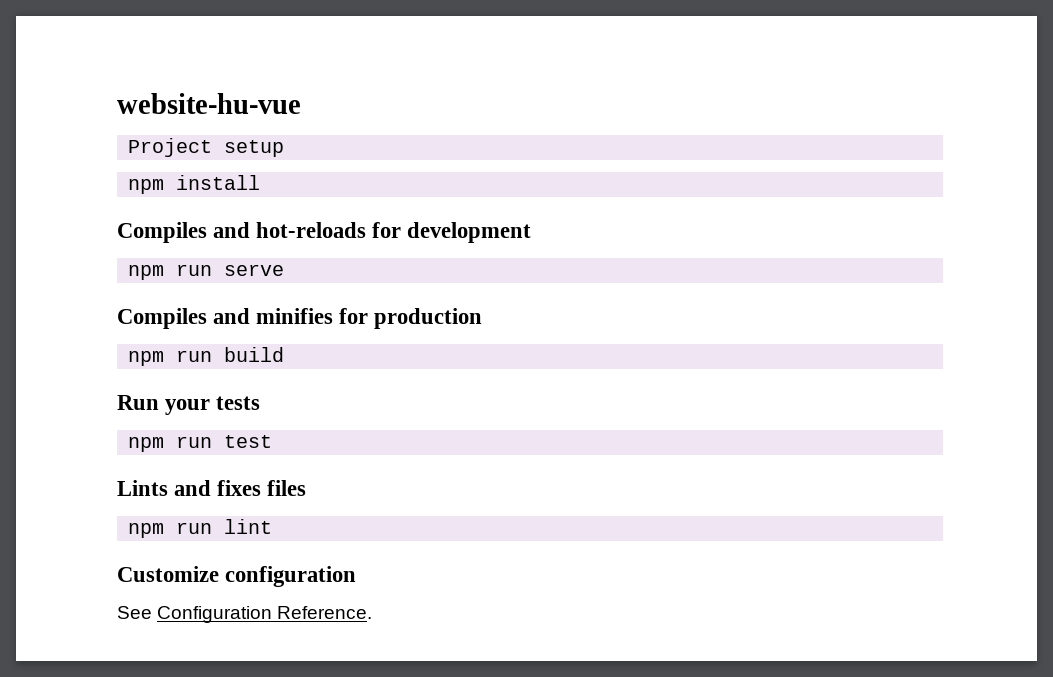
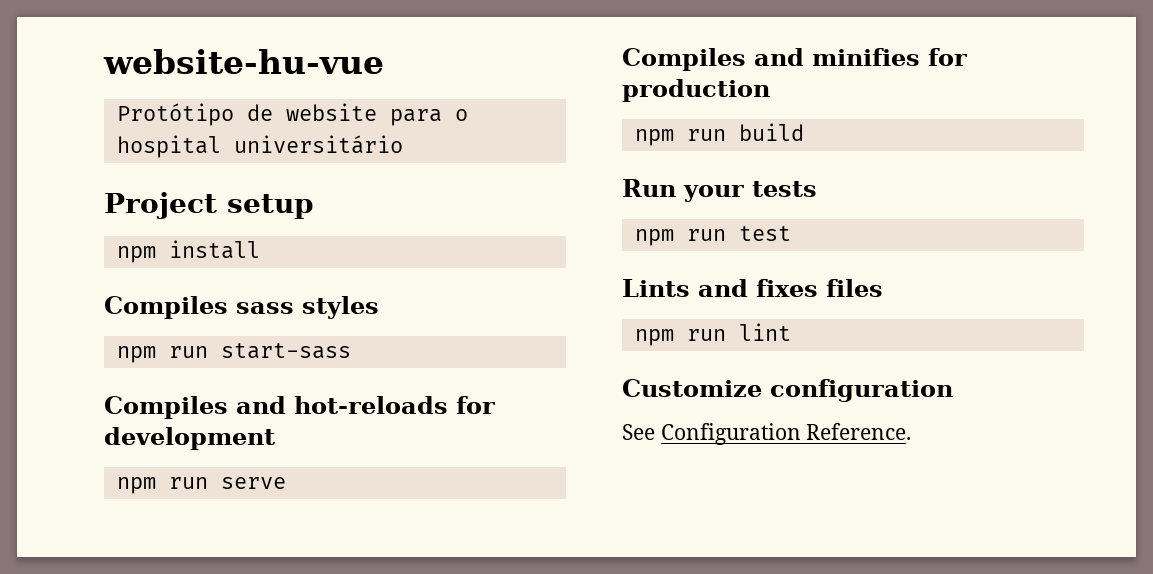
+ Protótipo de website para o hospital universitário
  Project setup
  npm install
+ Compiles sass styles
+ npm run start-sass

